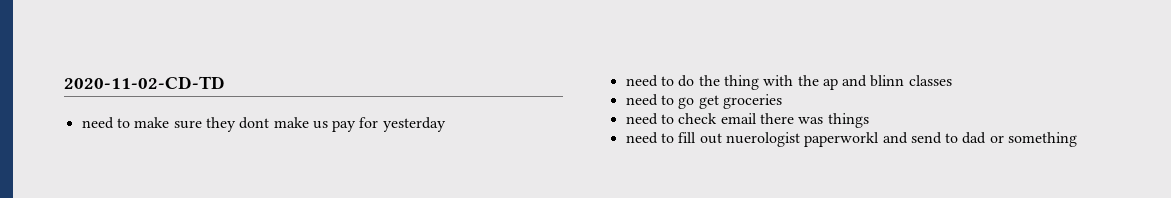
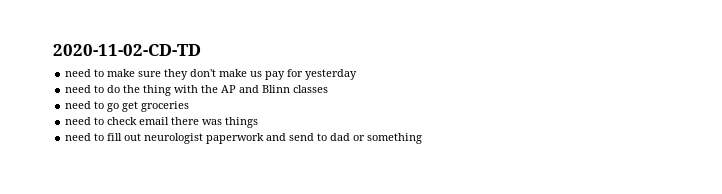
- need to make sure they dont make us pay for yesterday
+ need to make sure they don't make us pay for yesterday
- need to do the thing with the ap and blinn classes
+ need to do the thing with the AP and Blinn classes
- need to fill out nuerologist paperworkl and send to dad or something
+ need to fill out neurologist paperwork and send to dad or something

